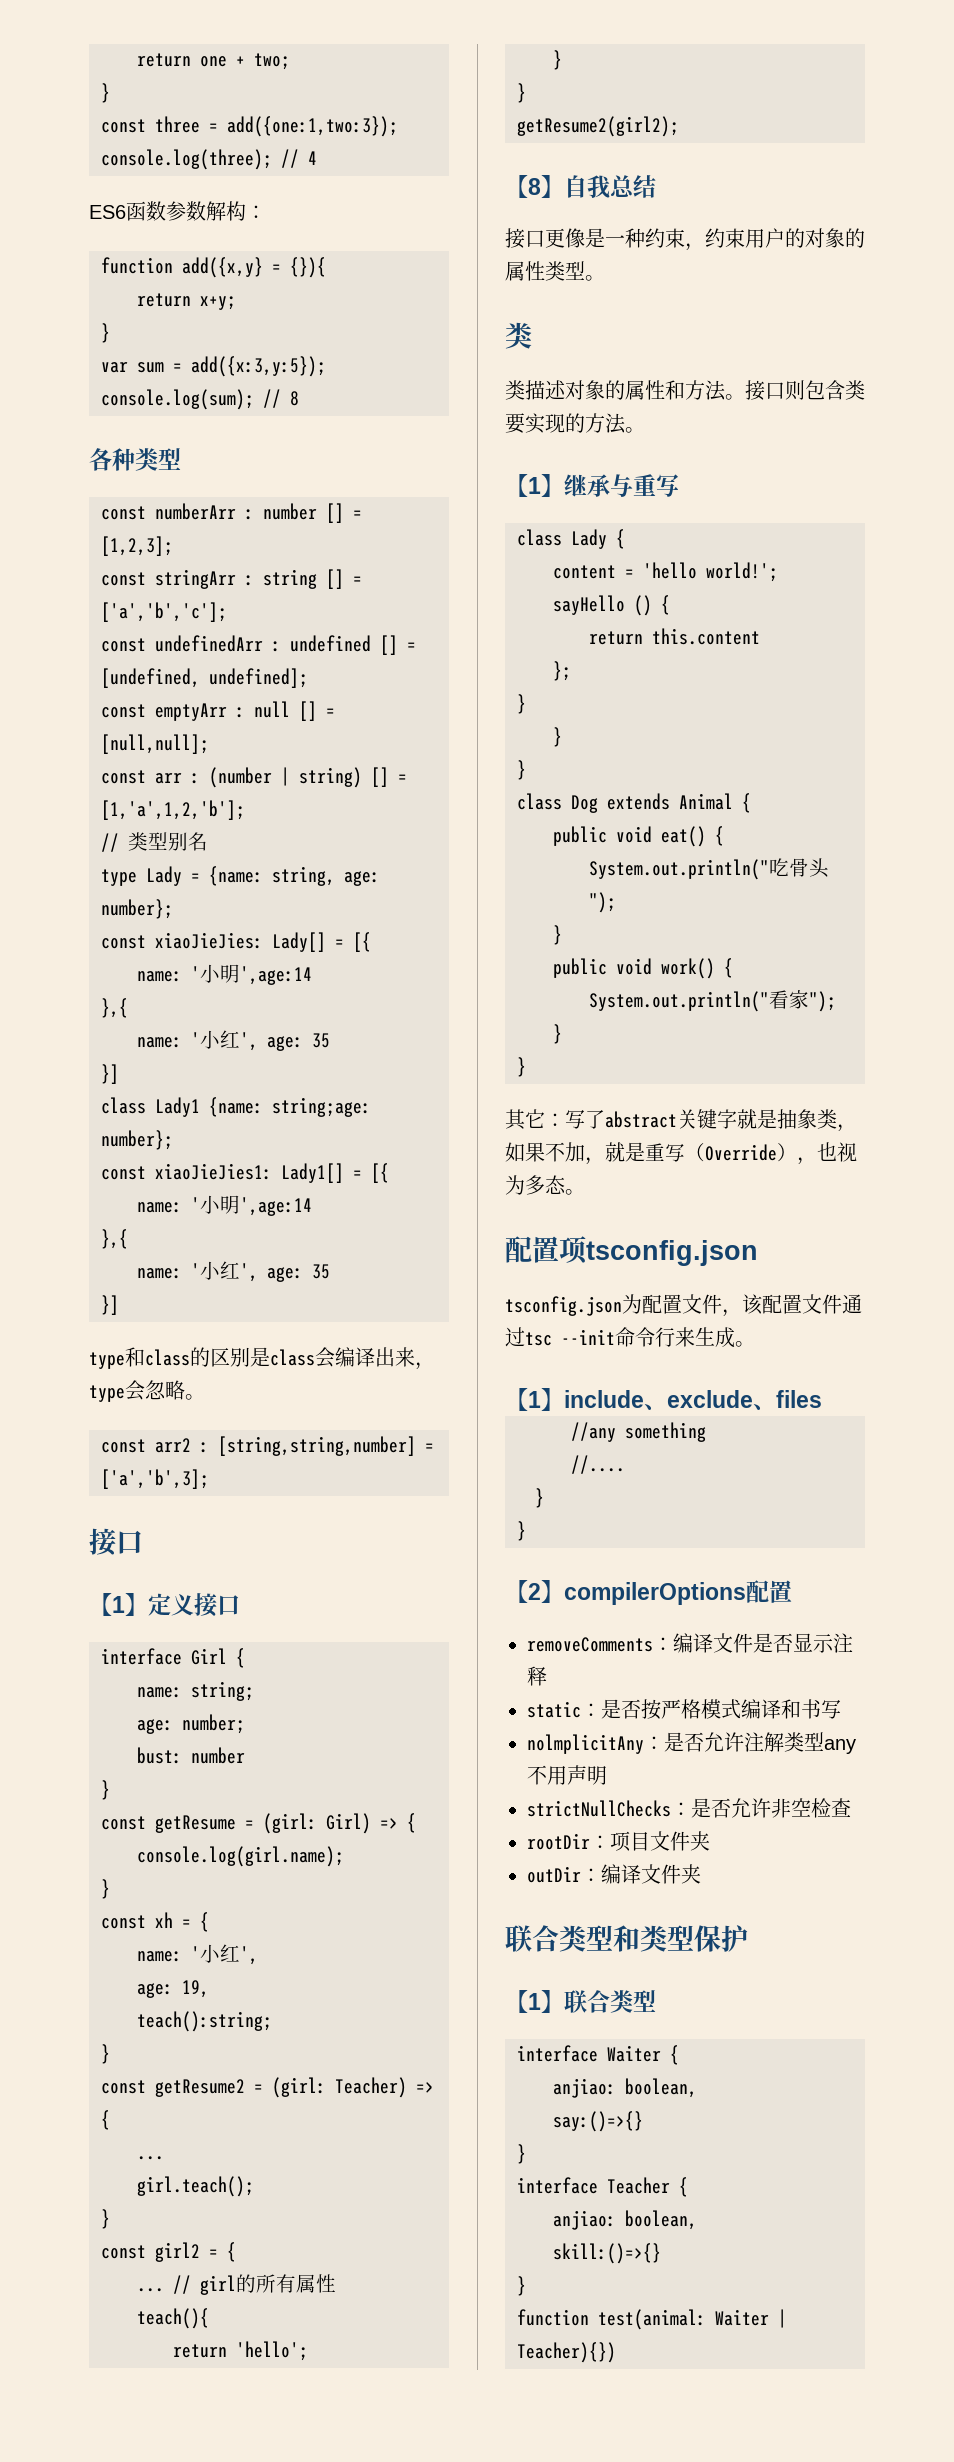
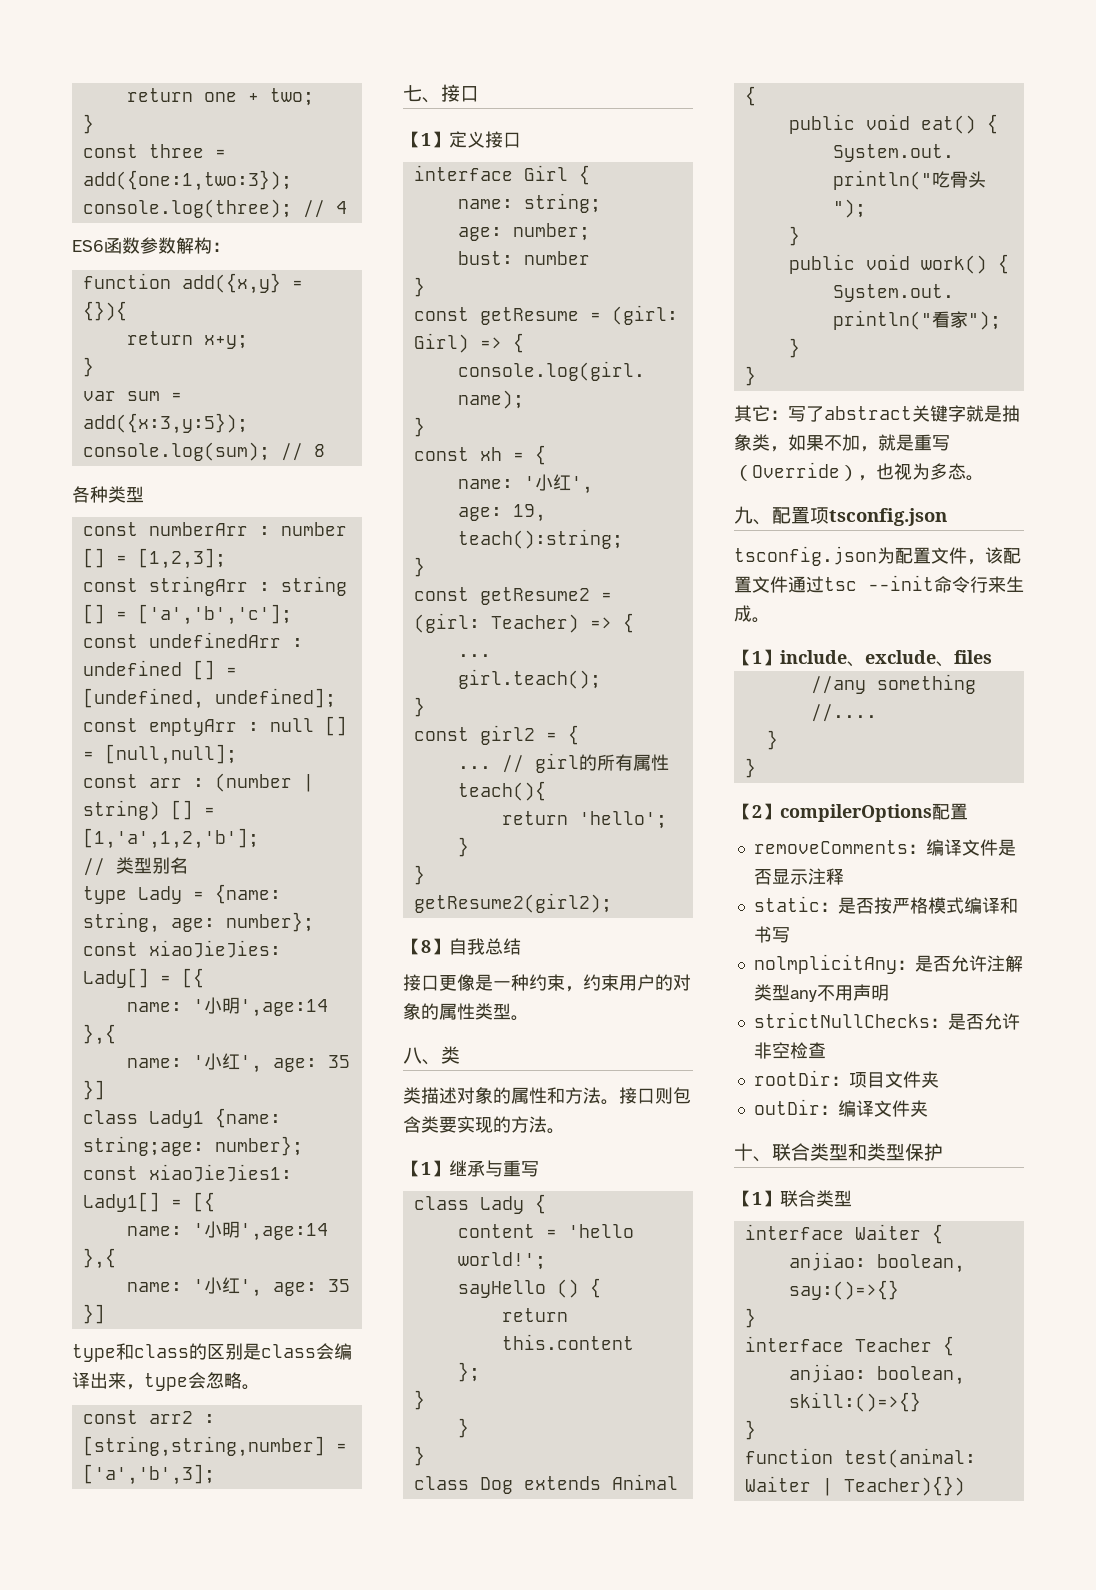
  const arr2 : [string,string,number] = ['a','b',3];
- 接口
+ 七、接口
  接口更像是一种约束，约束用户的对象的属性类型。
- 类
+ 八、类
- 配置项tsconfig.json
+ 九、配置项tsconfig.json
- 联合类型和类型保护
+ 十、联合类型和类型保护

